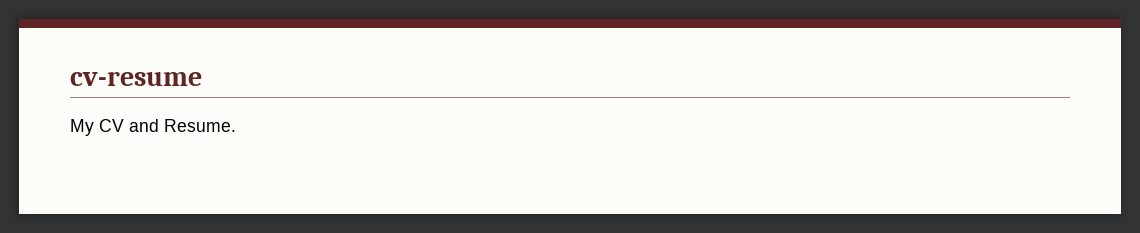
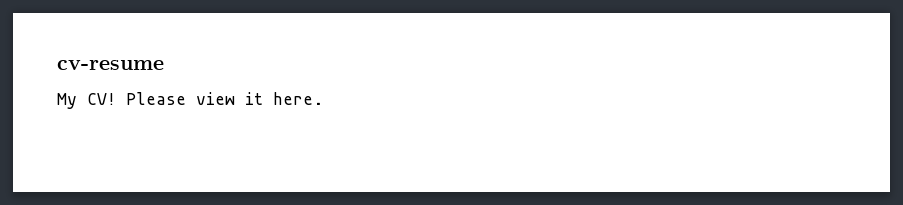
- My CV and Resume.
+ My CV! Please view it here.

